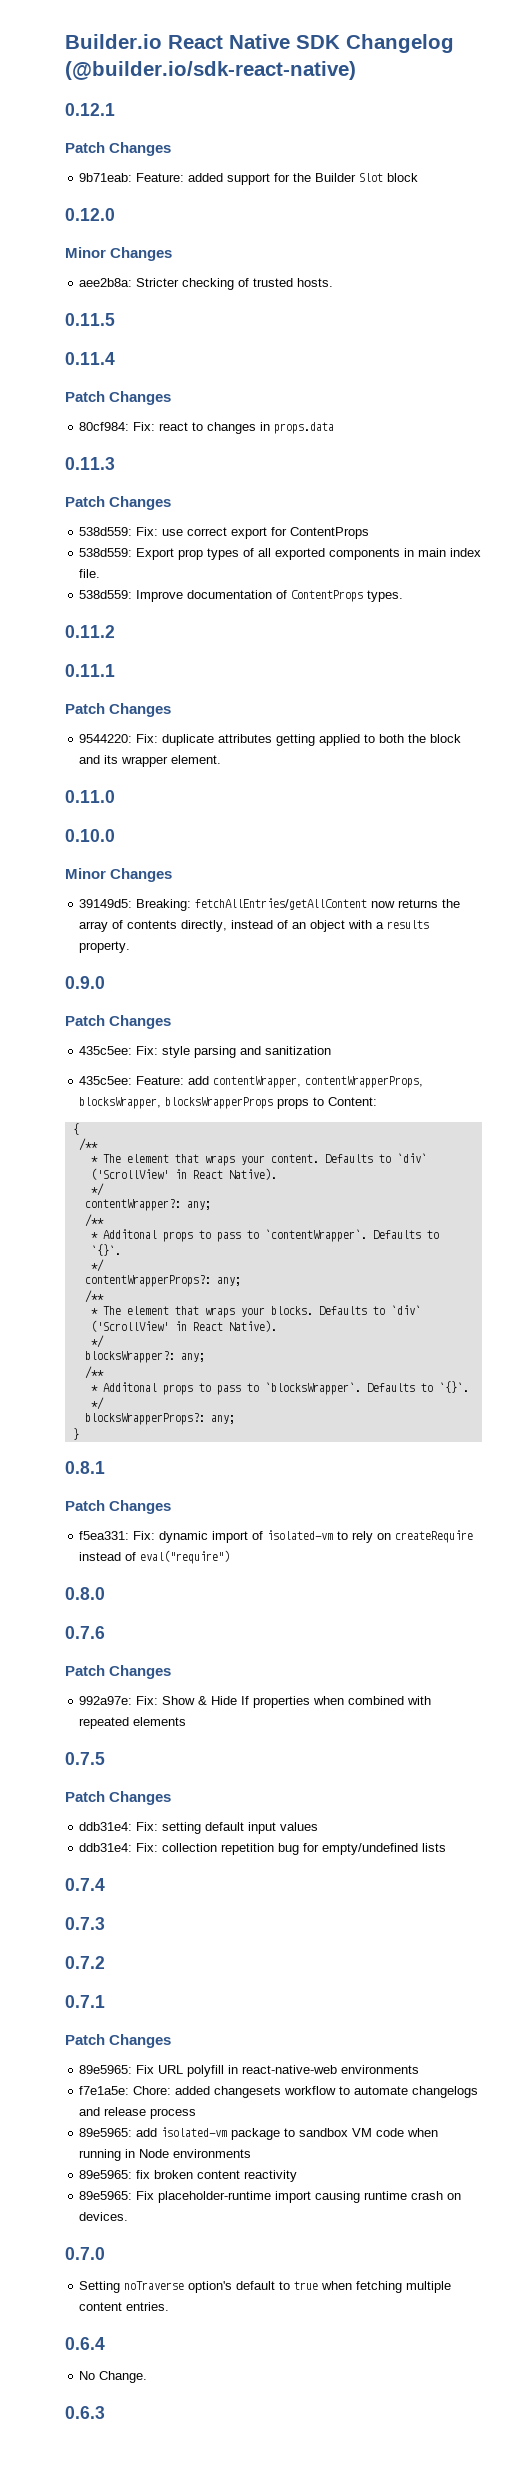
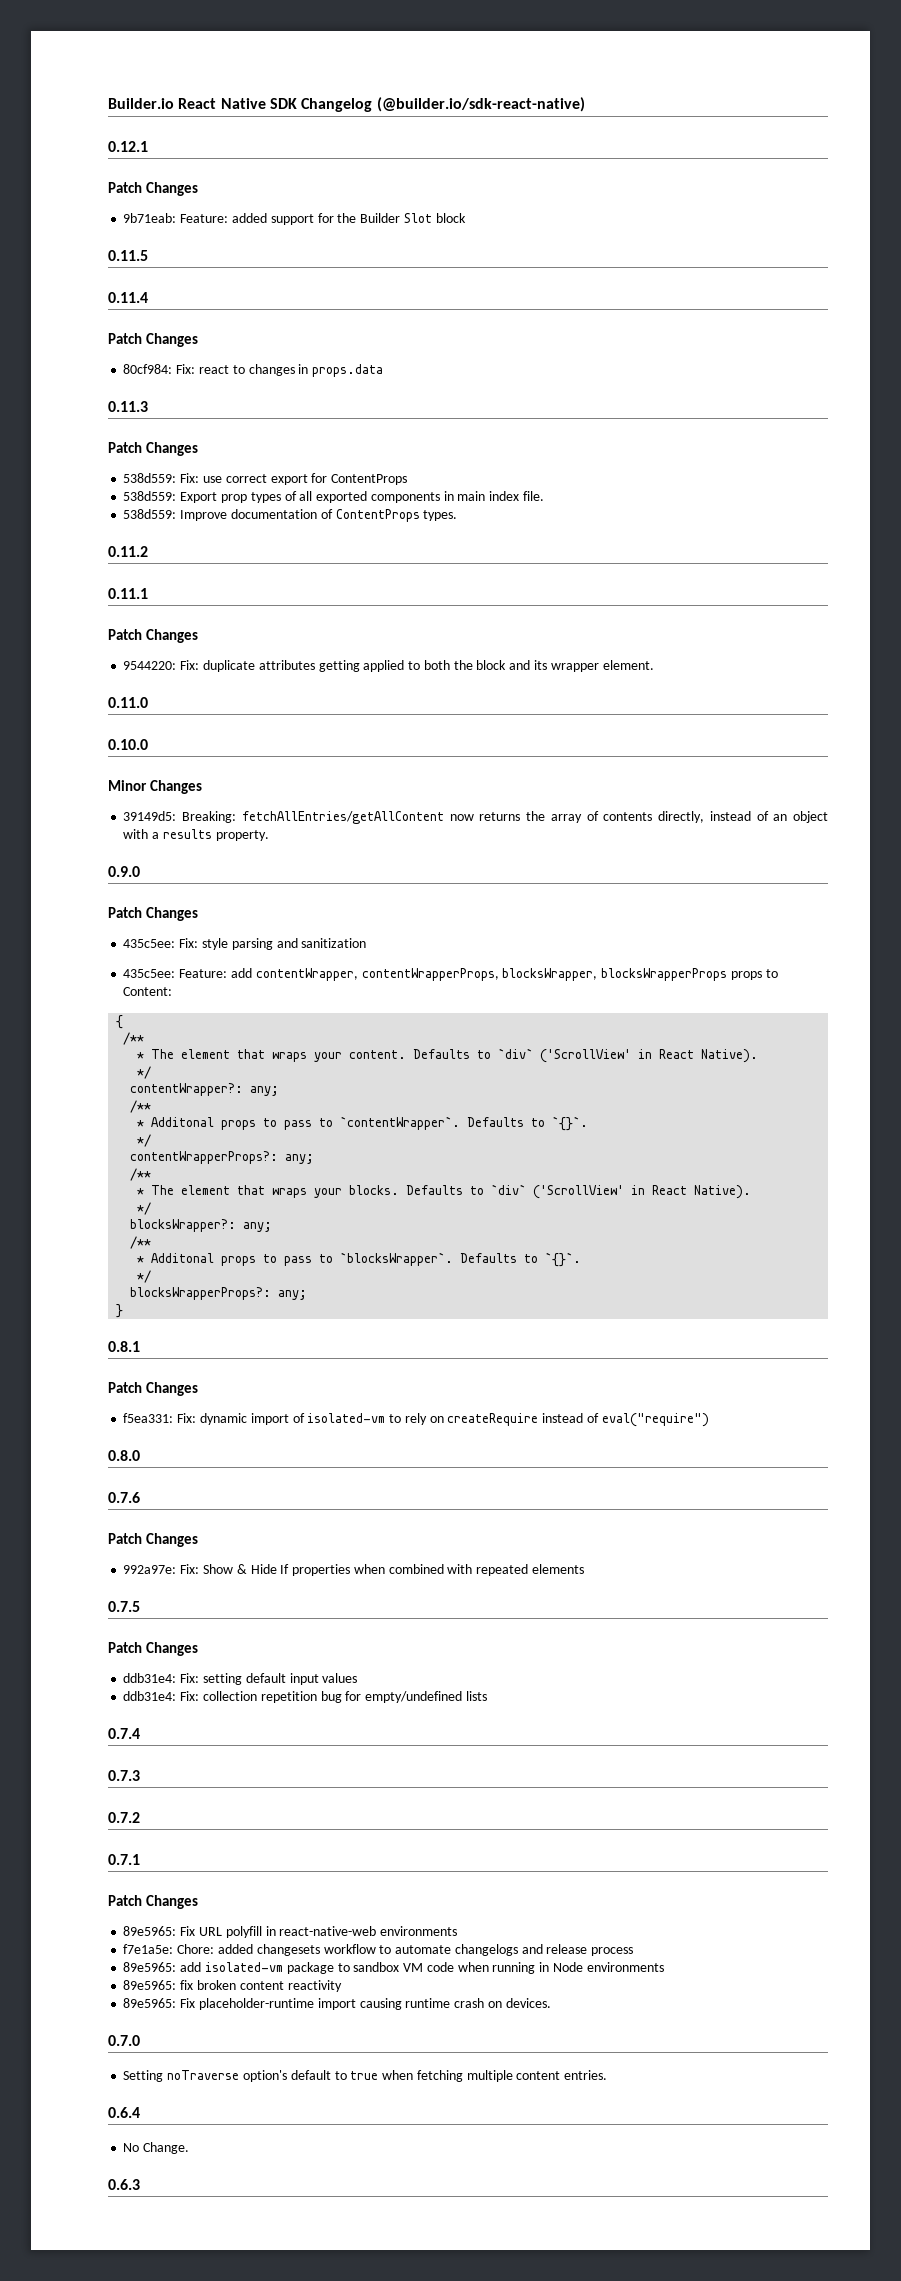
- 0.12.0
- Minor Changes
- aee2b8a: Stricter checking of trusted hosts.

